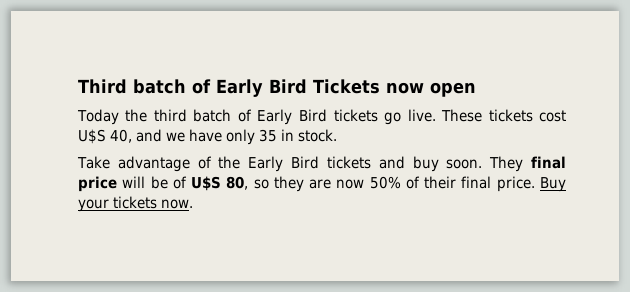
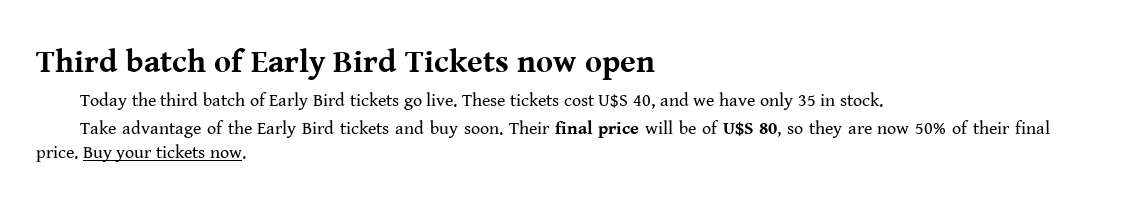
- They final price will be of U$S 80, so they are now 50% of their final price.
+ Their final price will be of U$S 80, so they are now 50% of their final price.

